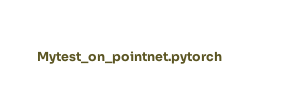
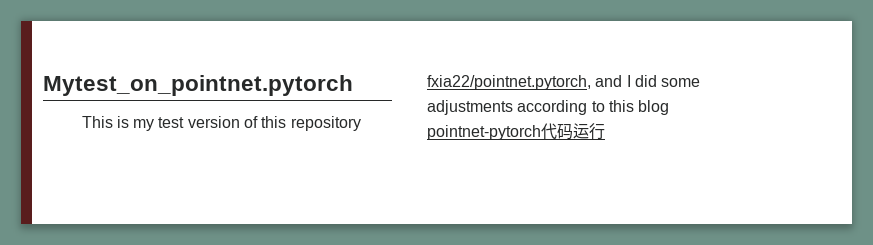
+ This is my test version of this repository fxia22/pointnet.pytorch, and I did some adjustments according to this blog pointnet-pytorch代码运行

